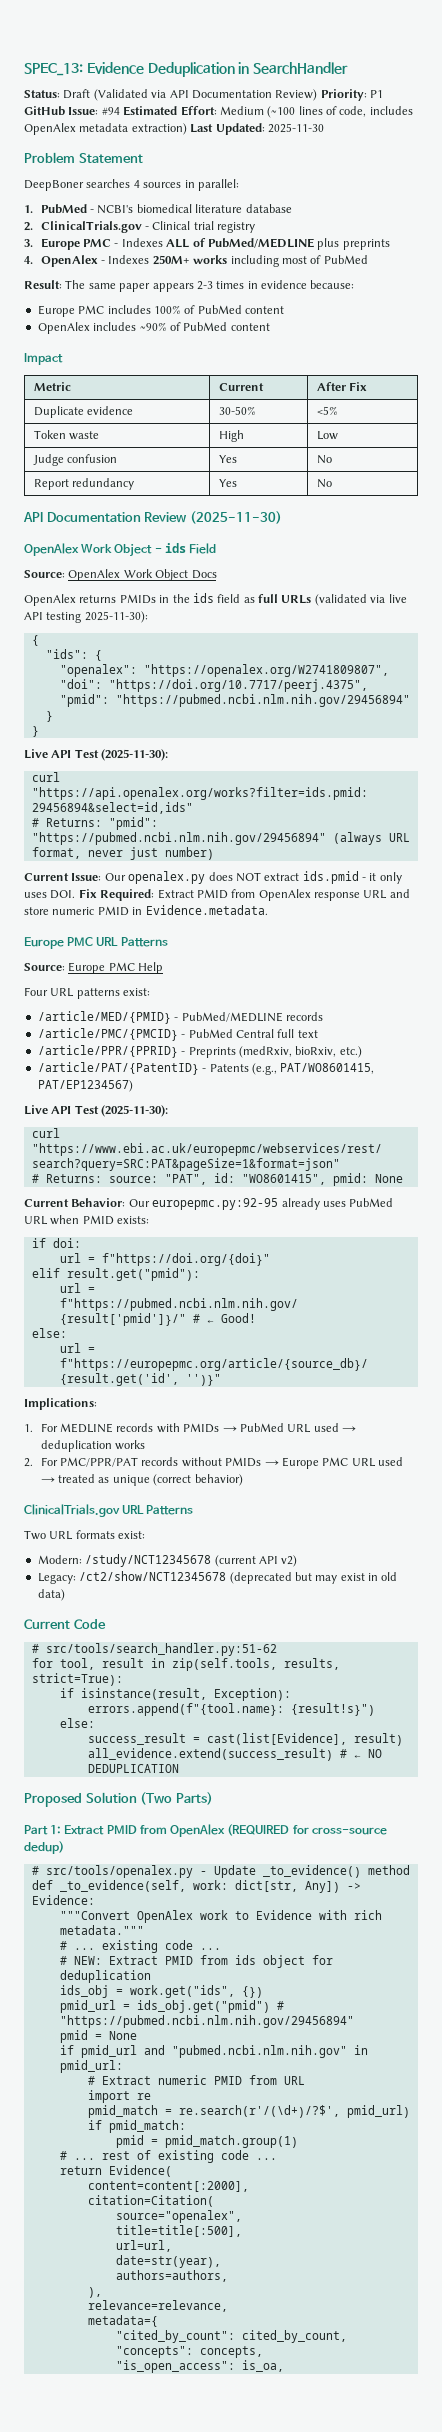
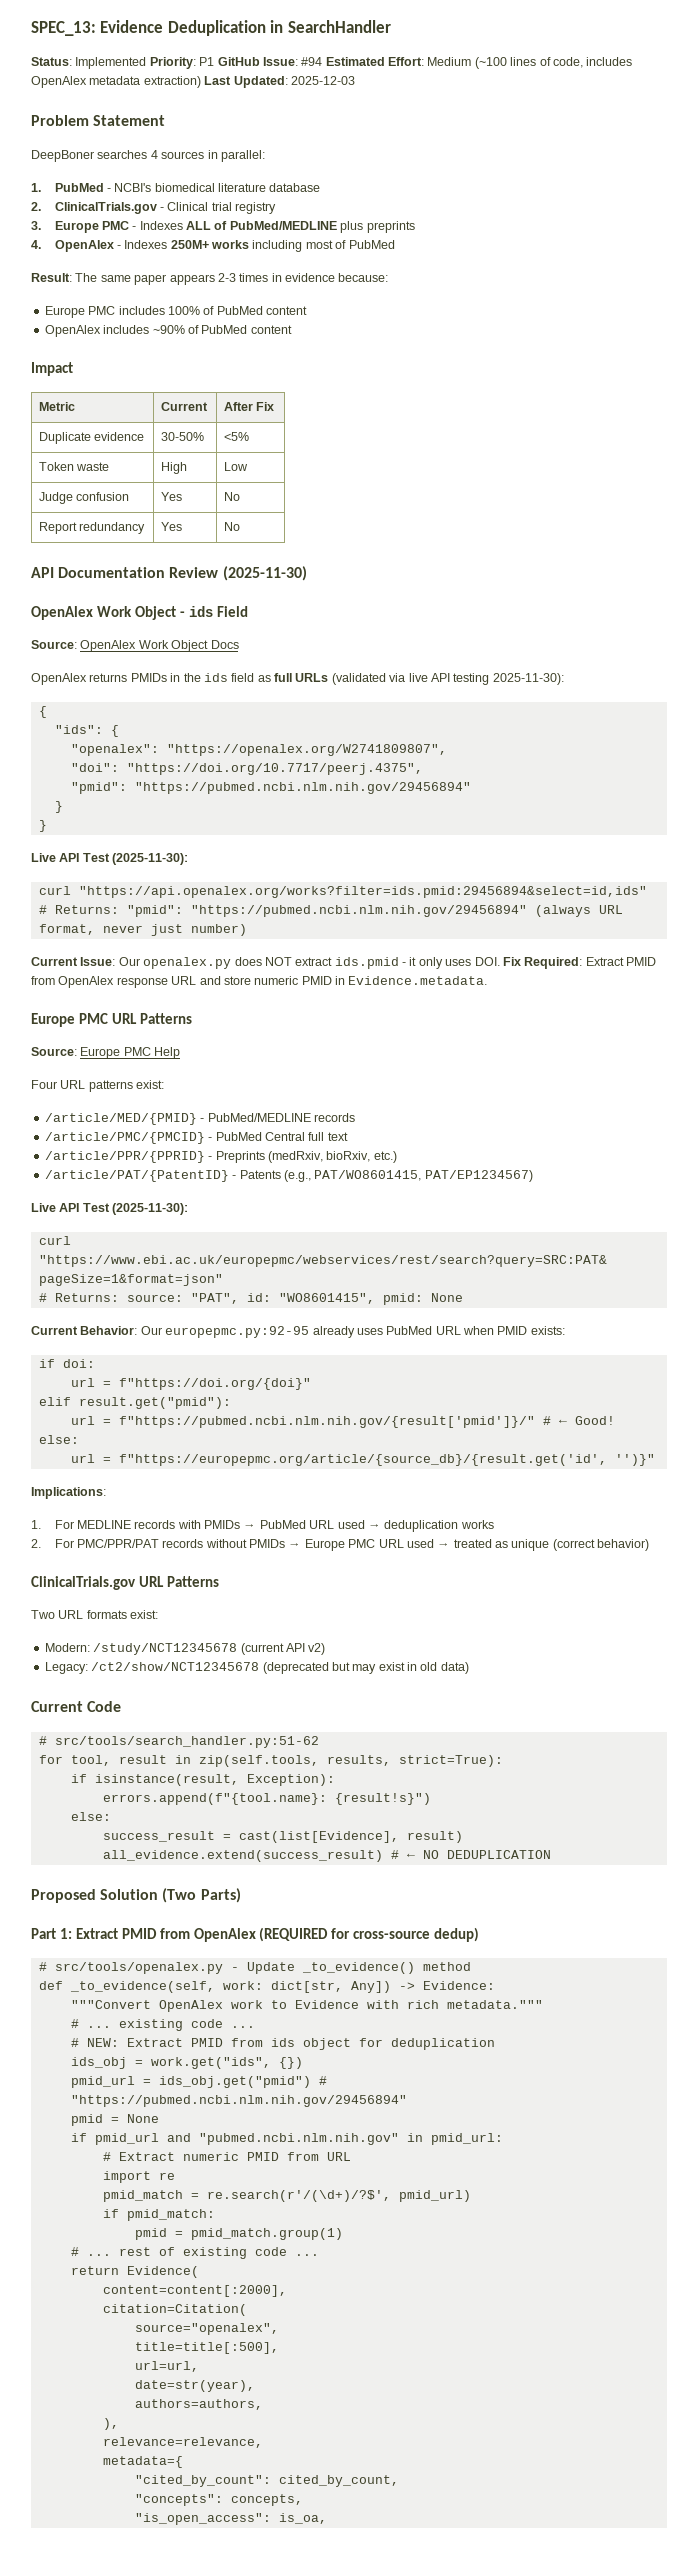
- Status: Draft (Validated via API Documentation Review) Priority: P1 GitHub Issue: #94 Estimated Effort: Medium (~100 lines of code, includes OpenAlex metadata extraction) Last Updated: 2025-11-30
+ Status: Implemented Priority: P1 GitHub Issue: #94 Estimated Effort: Medium (~100 lines of code, includes OpenAlex metadata extraction) Last Updated: 2025-12-03

